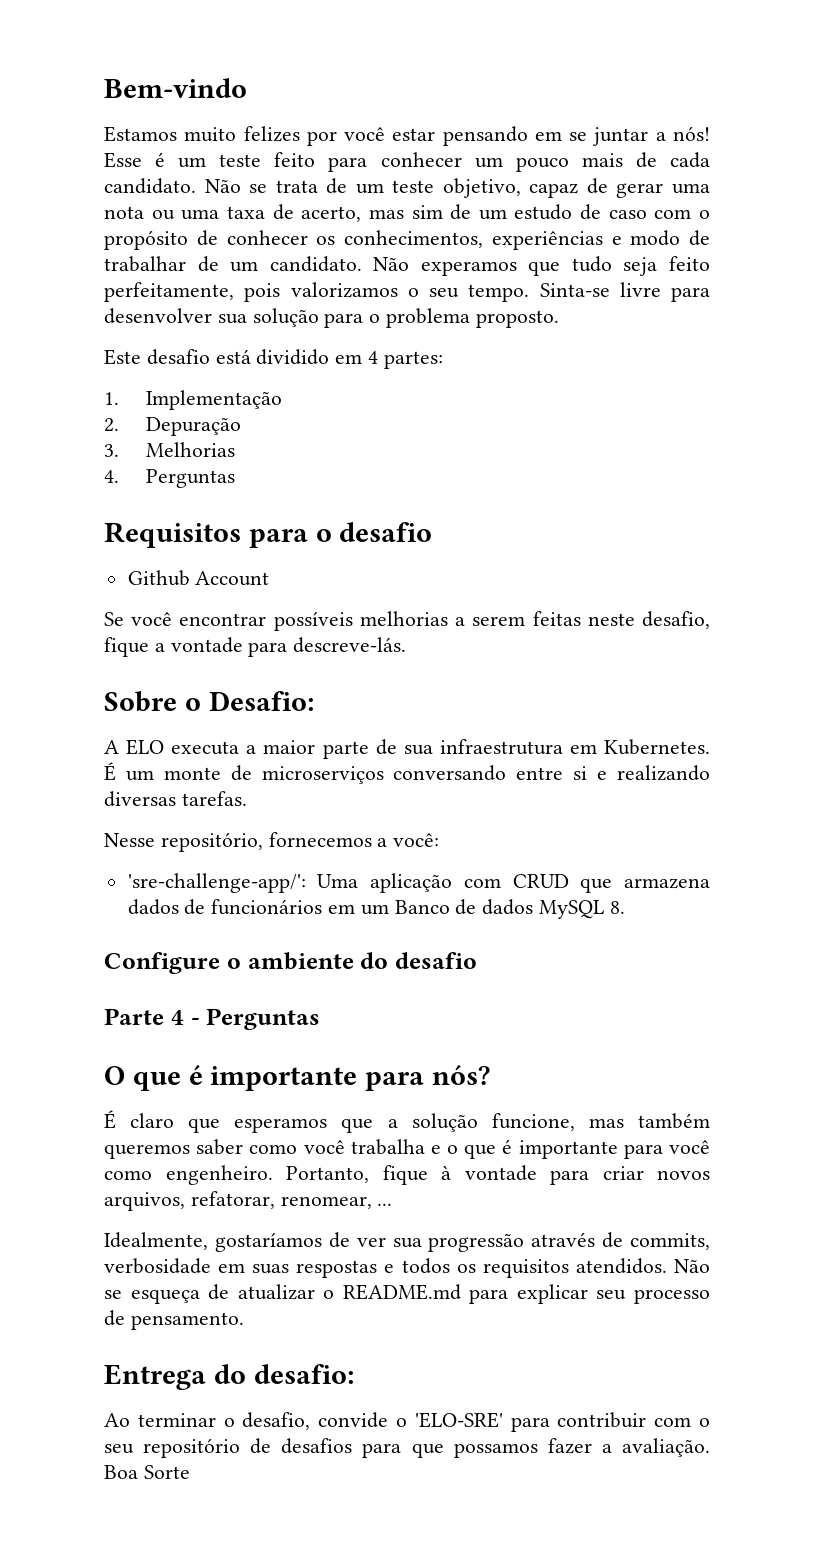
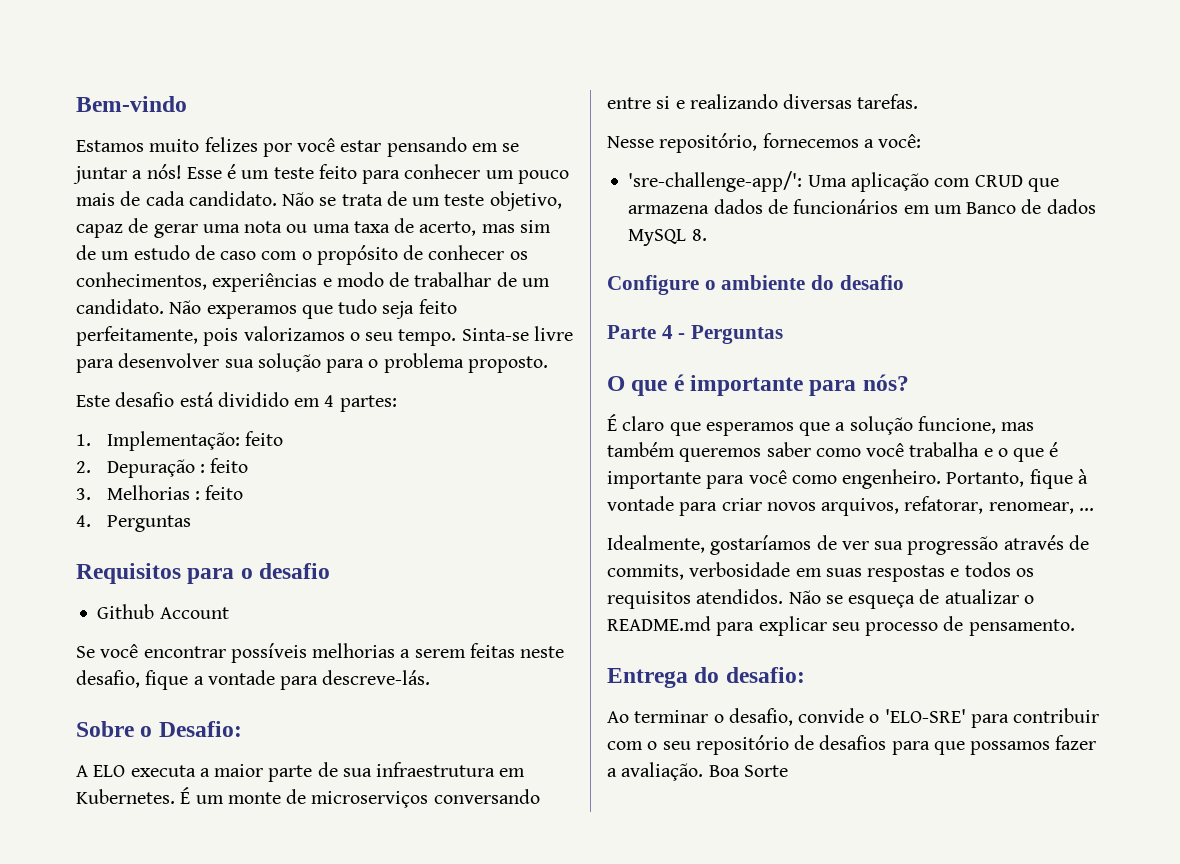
- 1. Implementação
+ 1. Implementação: feito
- 2. Depuração
+ 2. Depuração : feito
- 3. Melhorias
+ 3. Melhorias : feito

